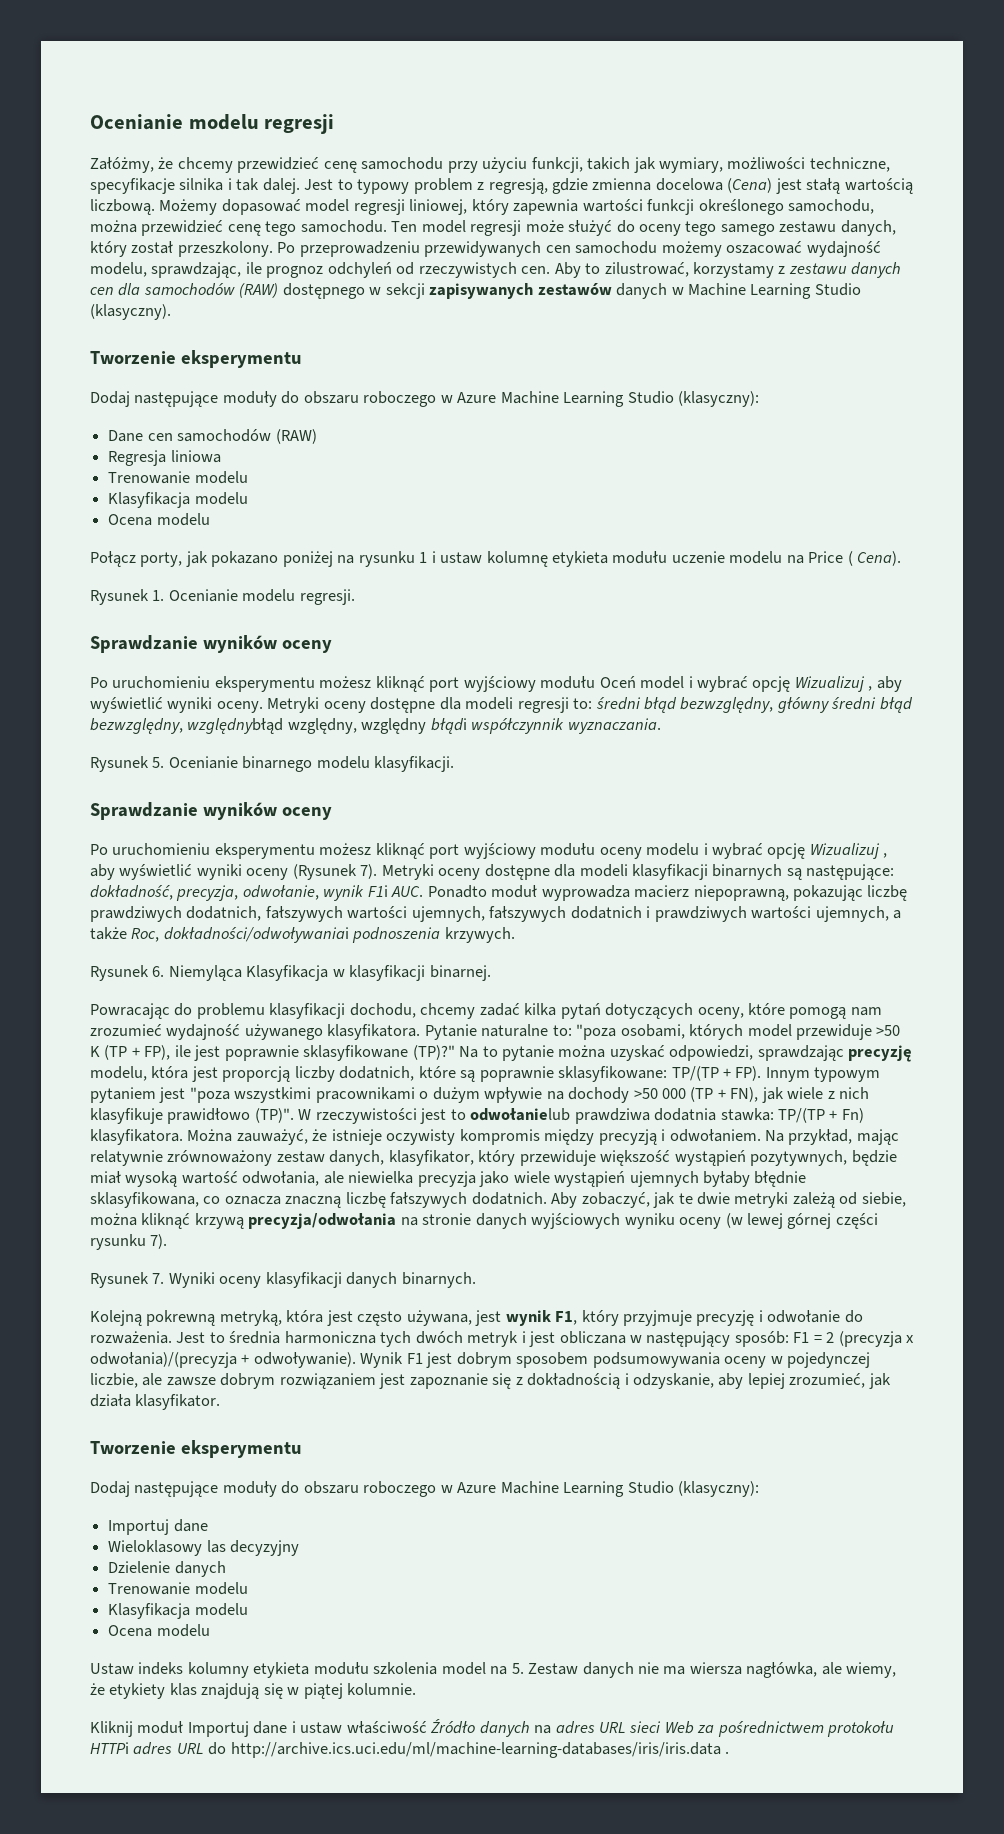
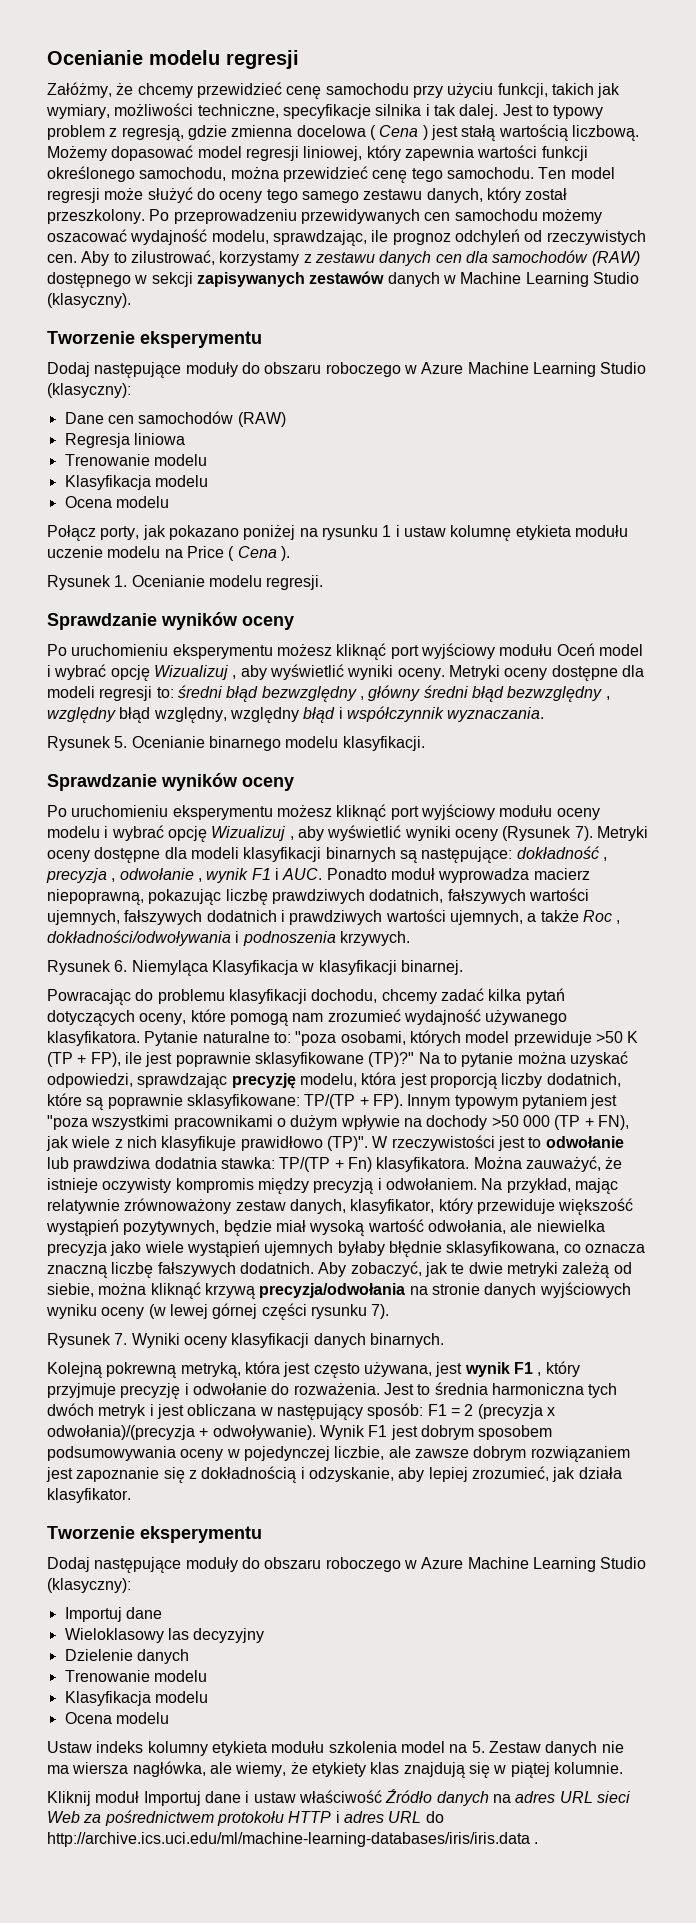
- Jest to typowy problem z regresją, gdzie zmienna docelowa (Cena) jest stałą wartością liczbową.
+ Jest to typowy problem z regresją, gdzie zmienna docelowa ( Cena ) jest stałą wartością liczbową.
- Połącz porty, jak pokazano poniżej na rysunku 1 i ustaw kolumnę etykieta modułu uczenie modelu na Price ( Cena).
+ Połącz porty, jak pokazano poniżej na rysunku 1 i ustaw kolumnę etykieta modułu uczenie modelu na Price ( Cena ).
- Metryki oceny dostępne dla modeli regresji to: średni błąd bezwzględny, główny średni błąd bezwzględny, względnybłąd względny, względny błądi współczynnik wyznaczania.
+ Metryki oceny dostępne dla modeli regresji to: średni błąd bezwzględny , główny średni błąd bezwzględny , względny błąd względny, względny błąd i współczynnik wyznaczania.
- Metryki oceny dostępne dla modeli klasyfikacji binarnych są następujące: dokładność, precyzja, odwołanie, wynik F1i AUC. Ponadto moduł wyprowadza macierz niepoprawną, pokazując liczbę prawdziwych dodatnich, fałszywych wartości ujemnych, fałszywych dodatnich i prawdziwych wartości ujemnych, a także Roc, dokładności/odwoływaniai podnoszenia krzywych.
+ Metryki oceny dostępne dla modeli klasyfikacji binarnych są następujące: dokładność , precyzja , odwołanie , wynik F1 i AUC. Ponadto moduł wyprowadza macierz niepoprawną, pokazując liczbę prawdziwych dodatnich, fałszywych wartości ujemnych, fałszywych dodatnich i prawdziwych wartości ujemnych, a także Roc , dokładności/odwoływania i podnoszenia krzywych.
- W rzeczywistości jest to odwołanielub prawdziwa dodatnia stawka: TP/(TP + Fn) klasyfikatora.
+ W rzeczywistości jest to odwołanie lub prawdziwa dodatnia stawka: TP/(TP + Fn) klasyfikatora.
- Kolejną pokrewną metryką, która jest często używana, jest wynik F1, który przyjmuje precyzję i odwołanie do rozważenia.
+ Kolejną pokrewną metryką, która jest często używana, jest wynik F1 , który przyjmuje precyzję i odwołanie do rozważenia.
- Kliknij moduł Importuj dane i ustaw właściwość Źródło danych na adres URL sieci Web za pośrednictwem protokołu HTTPi adres URL do http://archive.ics.uci.edu/ml/machine-learning-databases/iris/iris.data .
+ Kliknij moduł Importuj dane i ustaw właściwość Źródło danych na adres URL sieci Web za pośrednictwem protokołu HTTP i adres URL do http://archive.ics.uci.edu/ml/machine-learning-databases/iris/iris.data .

